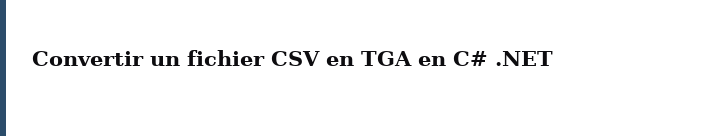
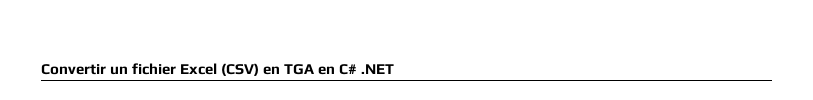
- Convertir un fichier CSV en TGA en C# .NET
+ Convertir un fichier Excel (CSV) en TGA en C# .NET

